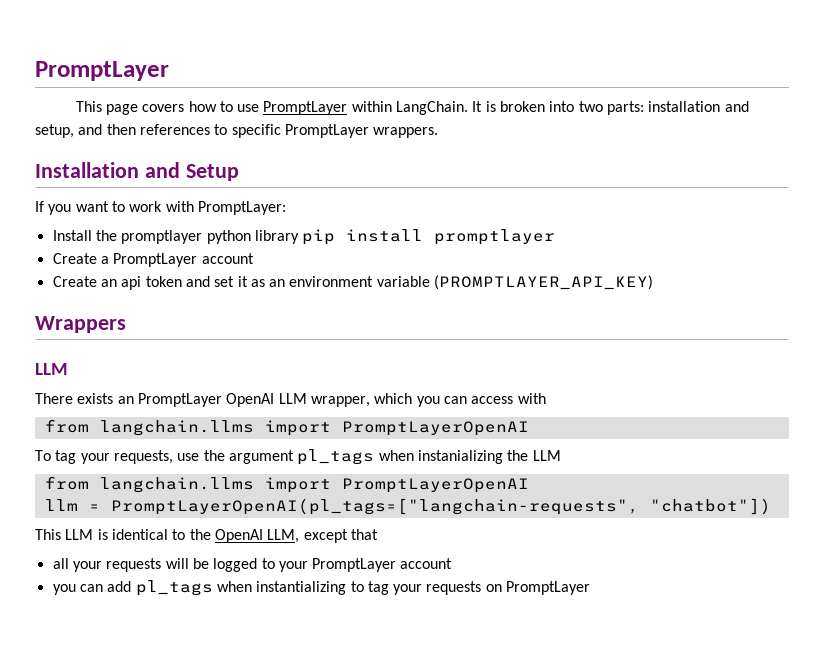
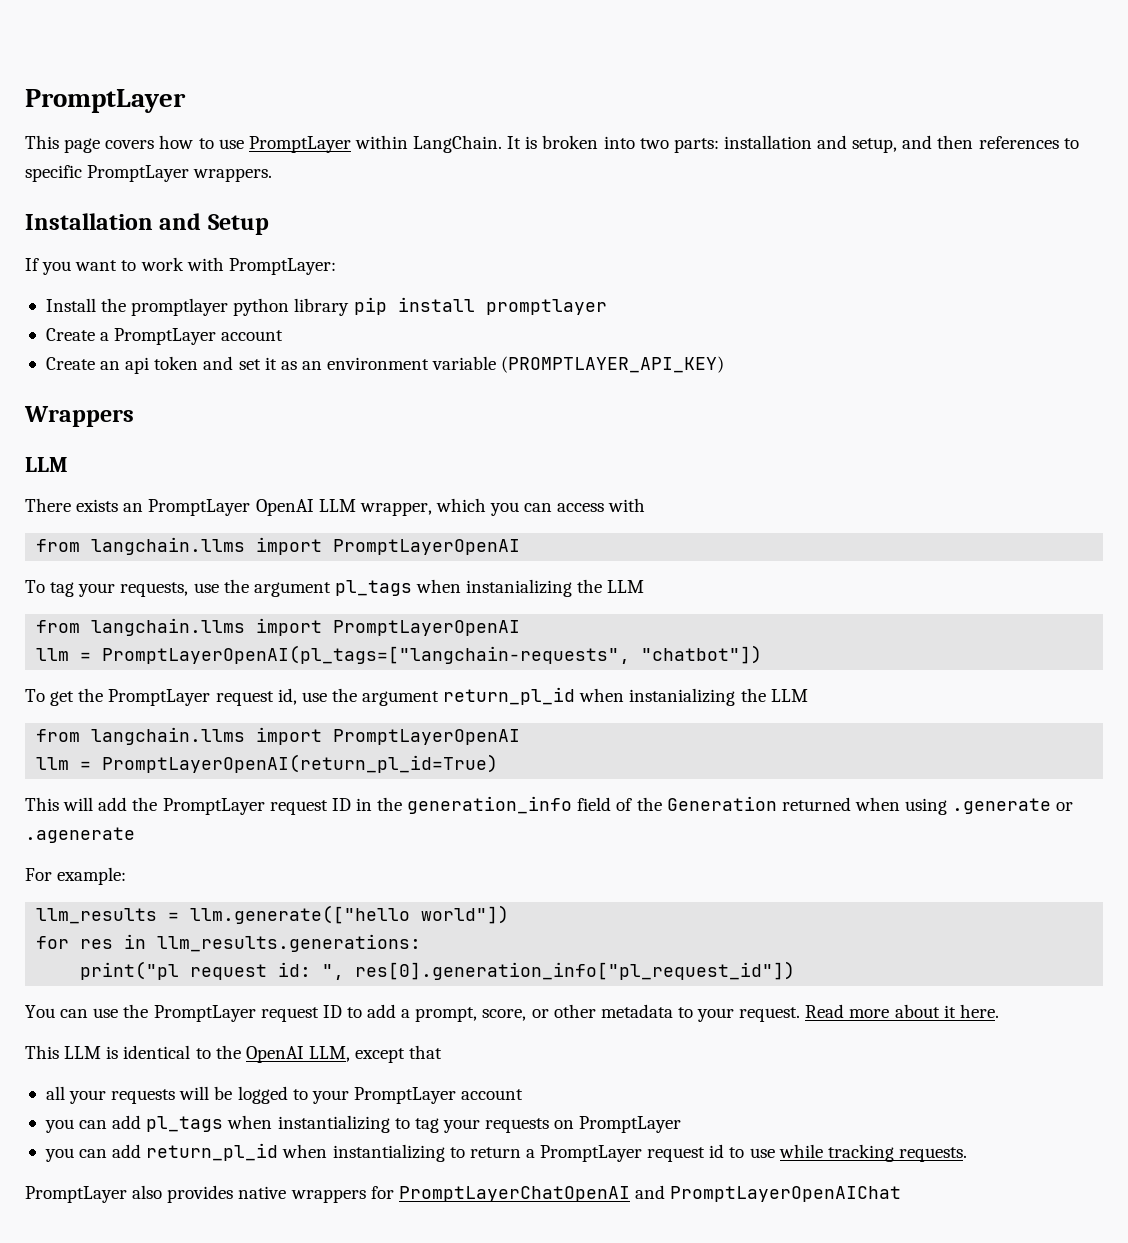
+ To get the PromptLayer request id, use the argument return_pl_id when instanializing the LLM
+ from langchain.llms import PromptLayerOpenAI
+ llm = PromptLayerOpenAI(return_pl_id=True)
+ This will add the PromptLayer request ID in the generation_info field of the Generation returned when using .generate or .agenerate
+ For example:
+ llm_results = llm.generate(["hello world"])
+ for res in llm_results.generations:
+ print("pl request id: ", res[0].generation_info["pl_request_id"])
+ You can use the PromptLayer request ID to add a prompt, score, or other metadata to your request. Read more about it here.
+ you can add return_pl_id when instantializing to return a PromptLayer request id to use while tracking requests.
+ PromptLayer also provides native wrappers for PromptLayerChatOpenAI and PromptLayerOpenAIChat

